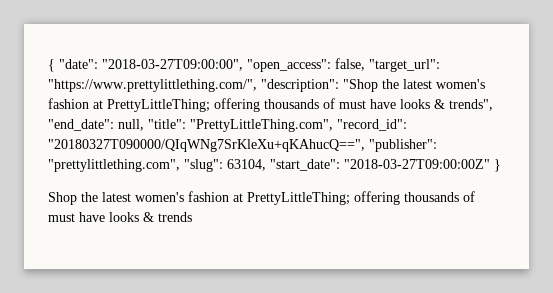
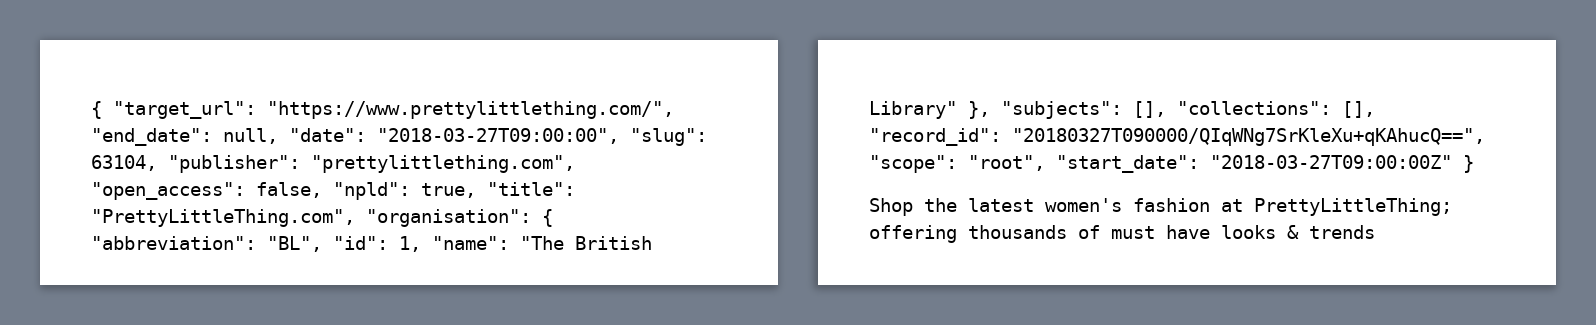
- { "date": "2018-03-27T09:00:00", "open_access": false, "target_url": "https://www.prettylittlething.com/", "description": "Shop the latest women's fashion at PrettyLittleThing; offering thousands of must have looks & trends", "end_date": null, "title": "PrettyLittleThing.com", "record_id": "20180327T090000/QIqWNg7SrKleXu+qKAhucQ==", "publisher": "prettylittlething.com", "slug": 63104, "start_date": "2018-03-27T09:00:00Z" }
+ { "target_url": "https://www.prettylittlething.com/", "end_date": null, "date": "2018-03-27T09:00:00", "slug": 63104, "publisher": "prettylittlething.com", "open_access": false, "npld": true, "title": "PrettyLittleThing.com", "organisation": { "abbreviation": "BL", "id": 1, "name": "The British Library" }, "subjects": [], "collections": [], "record_id": "20180327T090000/QIqWNg7SrKleXu+qKAhucQ==", "scope": "root", "start_date": "2018-03-27T09:00:00Z" }

